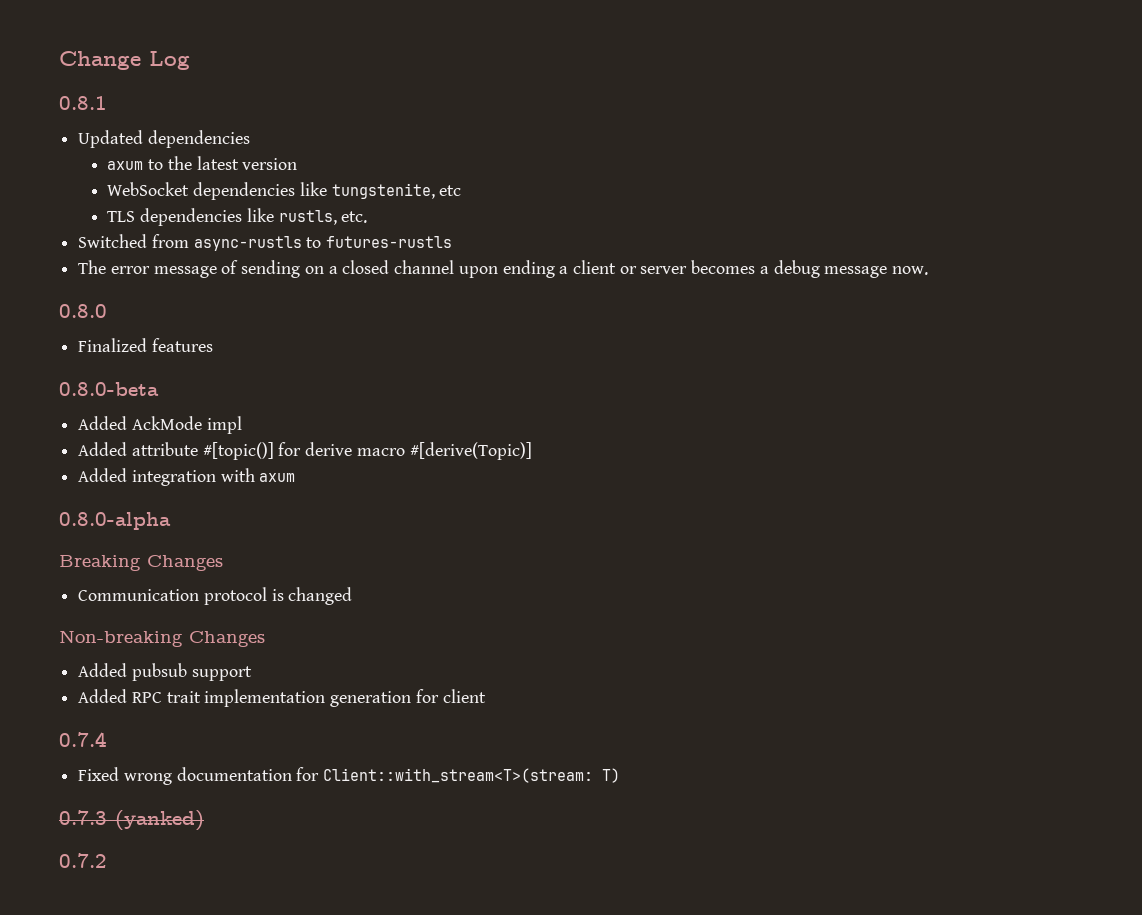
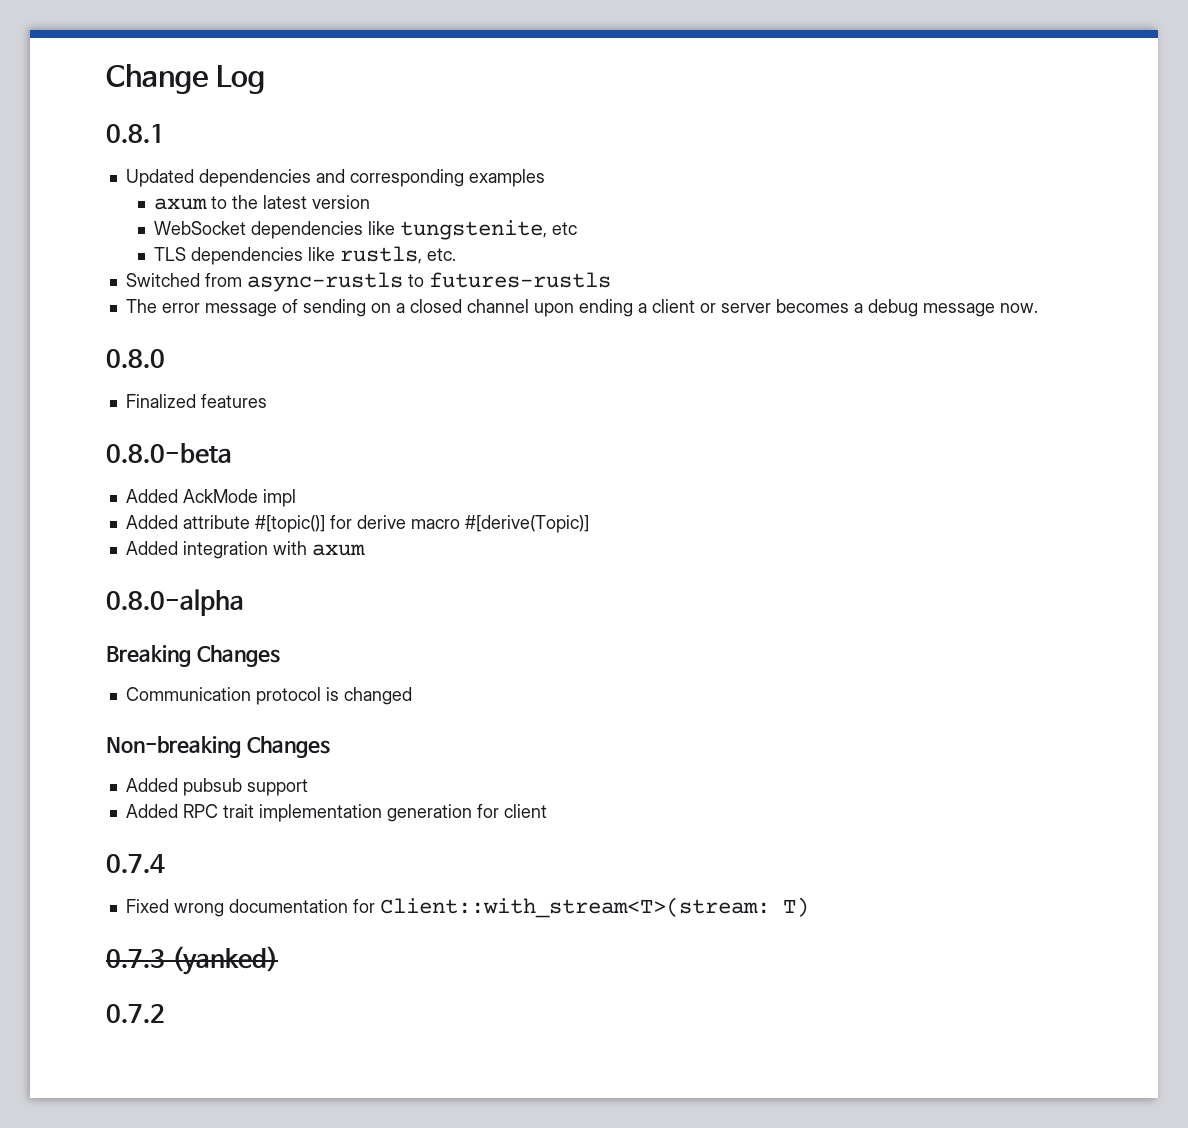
- Updated dependencies
+ Updated dependencies and corresponding examples

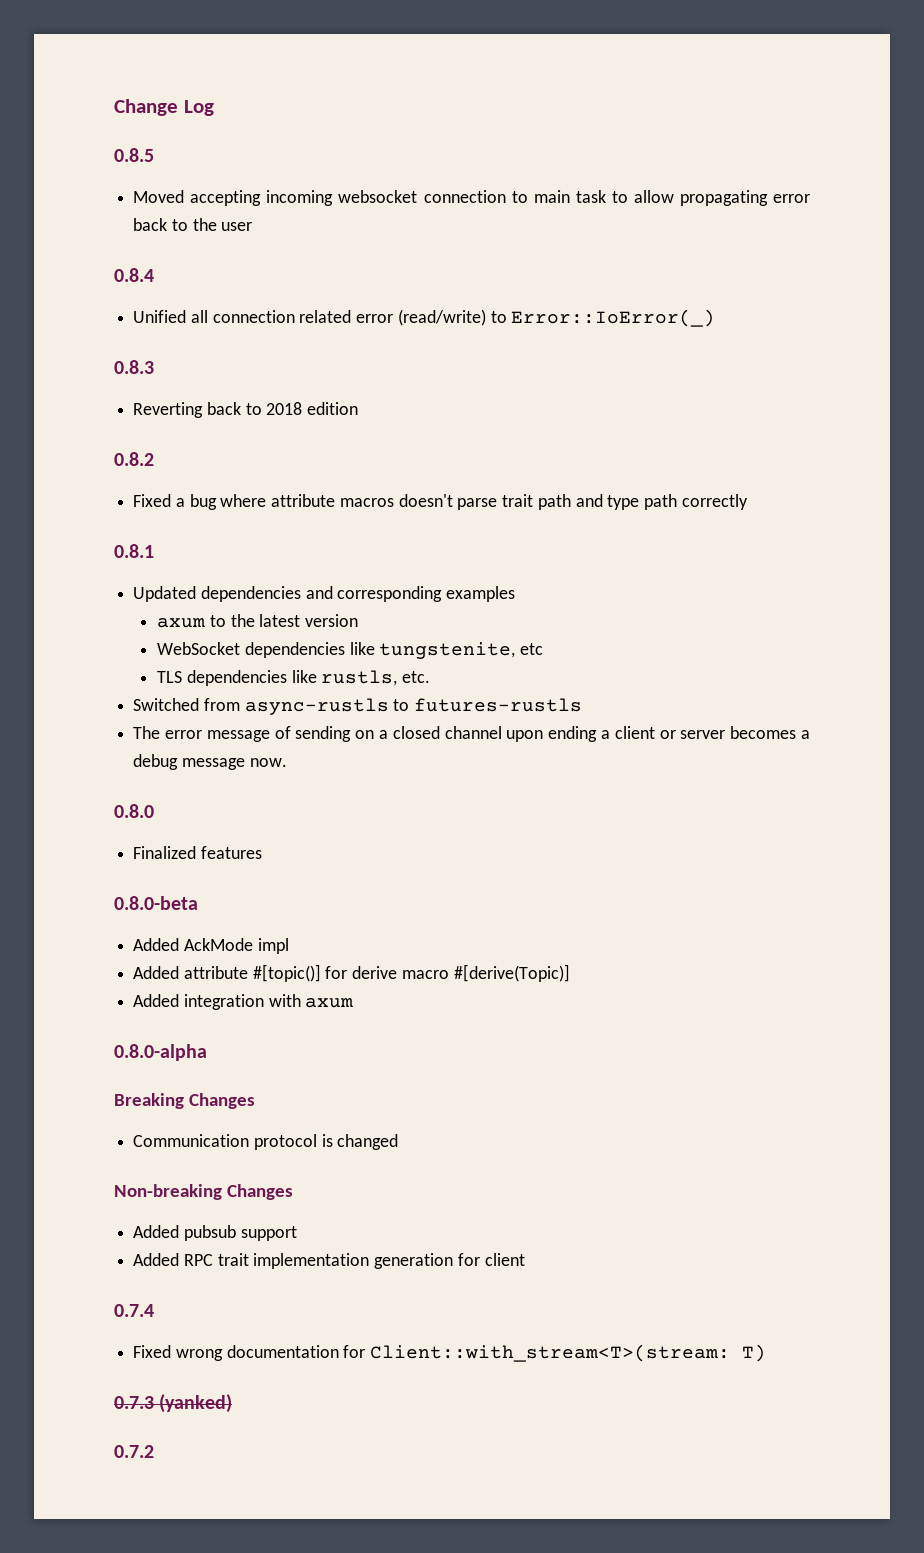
+ 0.8.5
+ Moved accepting incoming websocket connection to main task to allow propagating error back to the user
+ 0.8.4
+ Unified all connection related error (read/write) to Error::IoError(_)
+ 0.8.3
+ Reverting back to 2018 edition
+ 0.8.2
+ Fixed a bug where attribute macros doesn't parse trait path and type path correctly

